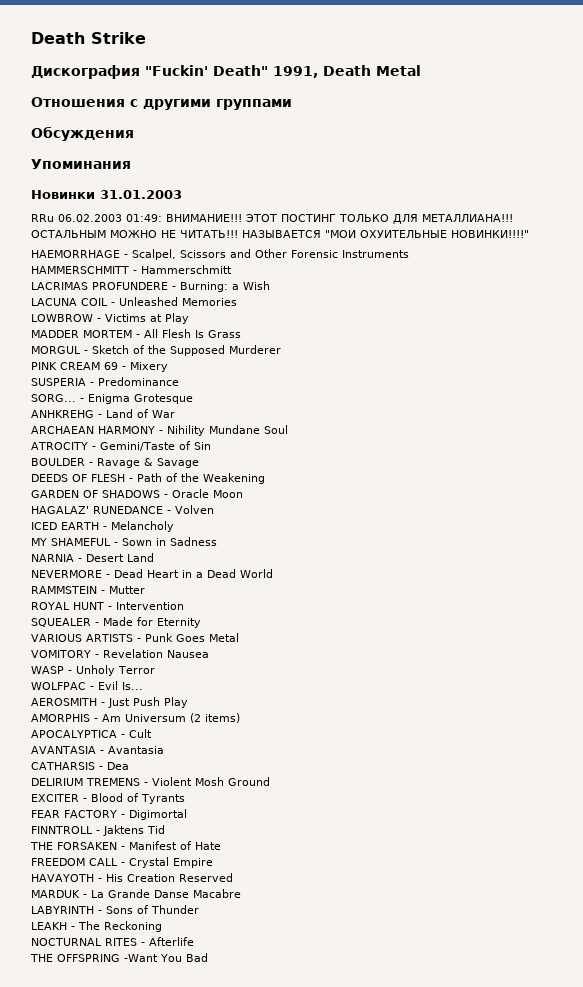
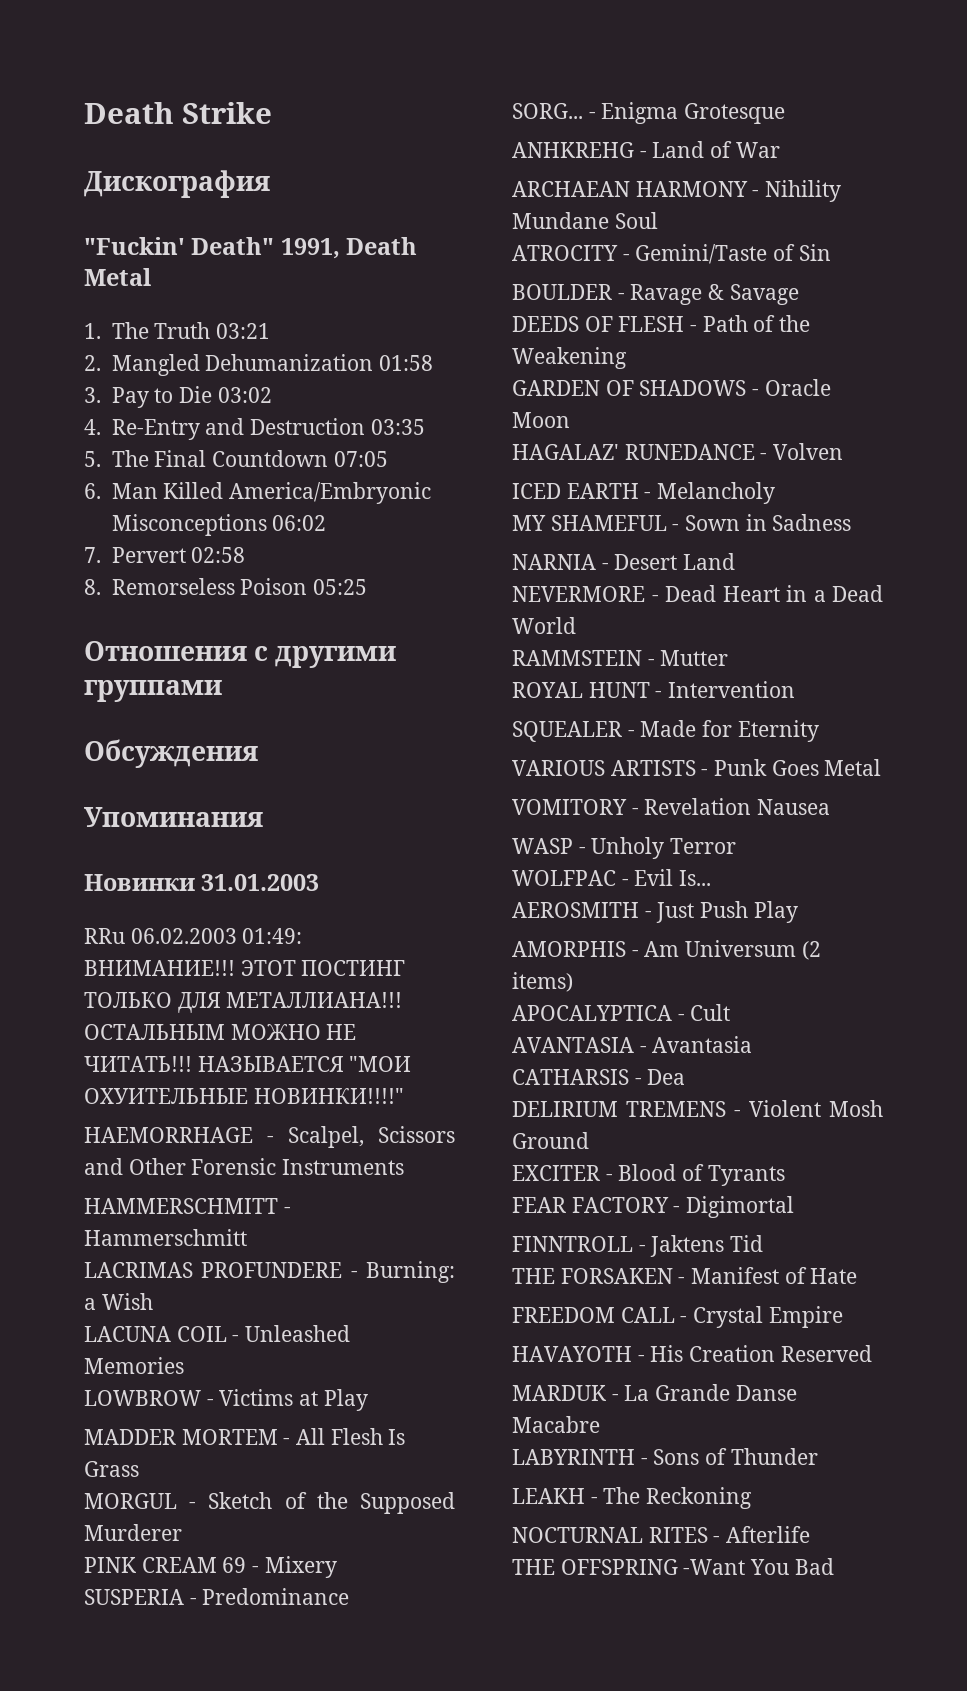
- Дискография "Fuckin' Death" 1991, Death Metal
+ Дискография
+ "Fuckin' Death" 1991, Death Metal
+ 1. The Truth 03:21
+ 2. Mangled Dehumanization 01:58
+ 3. Pay to Die 03:02
+ 4. Re-Entry and Destruction 03:35
+ 5. The Final Countdown 07:05
+ 6. Man Killed America/Embryonic Misconceptions 06:02
+ 7. Pervert 02:58
+ 8. Remorseless Poison 05:25

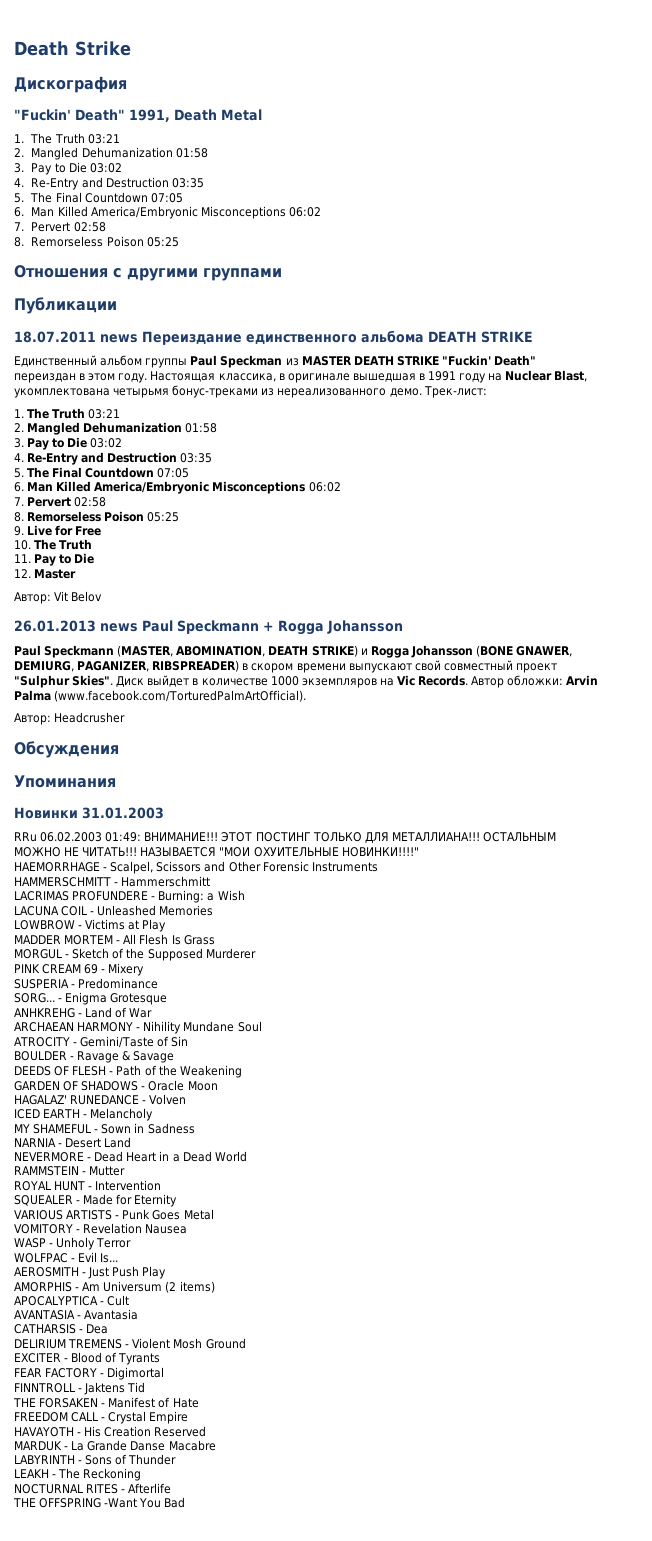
+ Публикации
+ 18.07.2011 news Переиздание единственного альбома DEATH STRIKE
+ Единственный альбом группы Paul Speckman из MASTER DEATH STRIKE "Fuckin' Death" переиздан в этом году. Настоящая классика, в оригинале вышедшая в 1991 году на Nuclear Blast, укомплектована четырьмя бонус-треками из нереализованного демо. Трек-лист:
+ 1. The Truth 03:21
+ 2. Mangled Dehumanization 01:58
+ 3. Pay to Die 03:02
+ 4. Re-Entry and Destruction 03:35
+ 5. The Final Countdown 07:05
+ 6. Man Killed America/Embryonic Misconceptions 06:02
+ 7. Pervert 02:58
+ 8. Remorseless Poison 05:25
+ 9. Live for Free
+ 10. The Truth
+ 11. Pay to Die
+ 12. Master
+ Автор: Vit Belov
+ 26.01.2013 news Paul Speckmann + Rogga Johansson
+ Paul Speckmann (MASTER, ABOMINATION, DEATH STRIKE) и Rogga Johansson (BONE GNAWER, DEMIURG, PAGANIZER, RIBSPREADER) в скором времени выпускают свой совместный проект "Sulphur Skies". Диск выйдет в количестве 1000 экземпляров на Vic Records. Автор обложки: Arvin Palma (www.facebook.com/TorturedPalmArtOfficial).
+ Автор: Headcrusher

